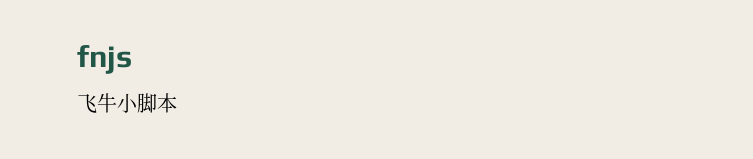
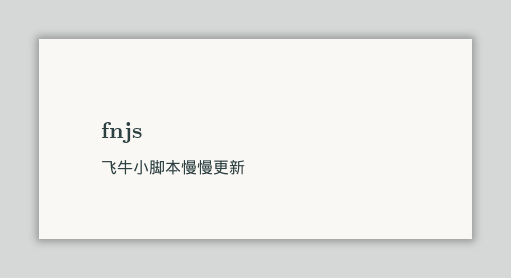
- 飞牛小脚本
+ 飞牛小脚本慢慢更新

